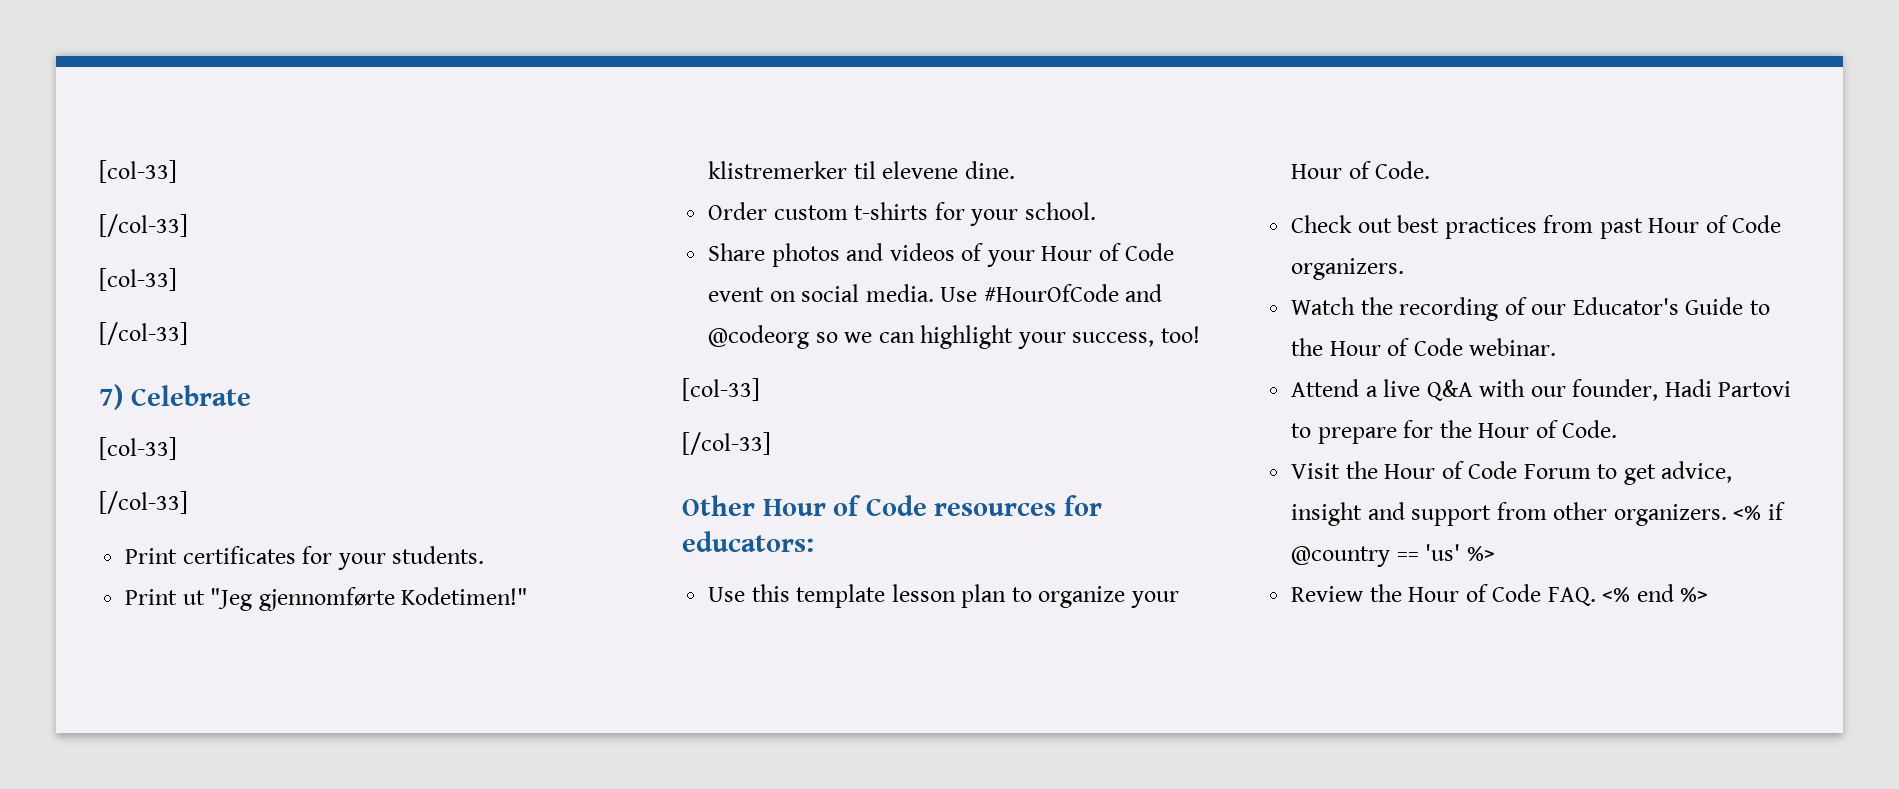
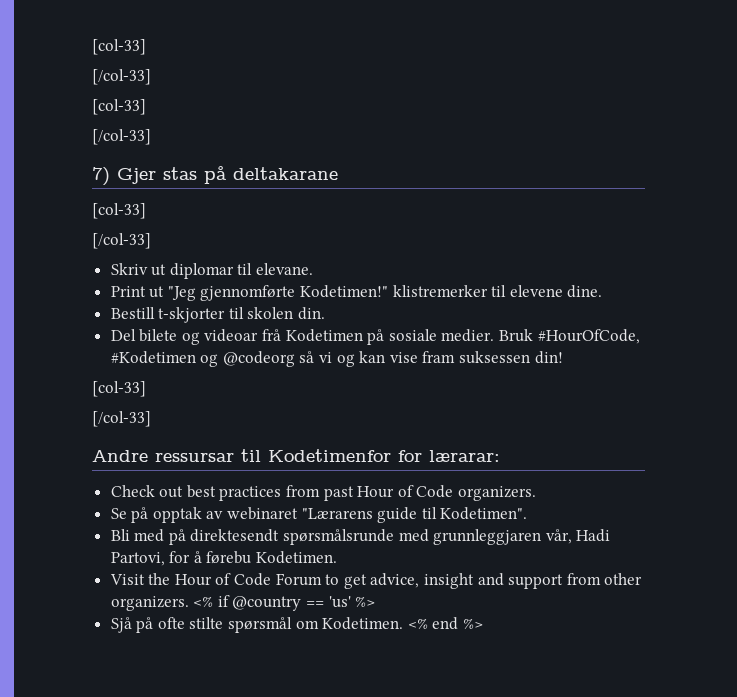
- 7) Celebrate
+ 7) Gjer stas på deltakarane
  [col-33]
  [/col-33]
- Print certificates for your students.
+ Skriv ut diplomar til elevane.
- Order custom t-shirts for your school.
- Share photos and videos of your Hour of Code event on social media. Use #HourOfCode and @codeorg so we can highlight your success, too!
+ Bestill t-skjorter til skolen din.
+ Del bilete og videoar frå Kodetimen på sosiale medier. Bruk #HourOfCode, #Kodetimen og @codeorg så vi og kan vise fram suksessen din!
  [col-33]
  [/col-33]
- Other Hour of Code resources for educators:
- Use this template lesson plan to organize your Hour of Code.
+ Andre ressursar til Kodetimenfor for lærarar:
- Watch the recording of our Educator's Guide to the Hour of Code webinar.
- Attend a live Q&A with our founder, Hadi Partovi to prepare for the Hour of Code.
+ Se på opptak av webinaret "Lærarens guide til Kodetimen".
+ Bli med på direktesendt spørsmålsrunde med grunnleggjaren vår, Hadi Partovi, for å førebu Kodetimen.
- Review the Hour of Code FAQ. <% end %>
+ Sjå på ofte stilte spørsmål om Kodetimen. <% end %>

